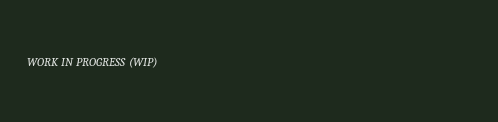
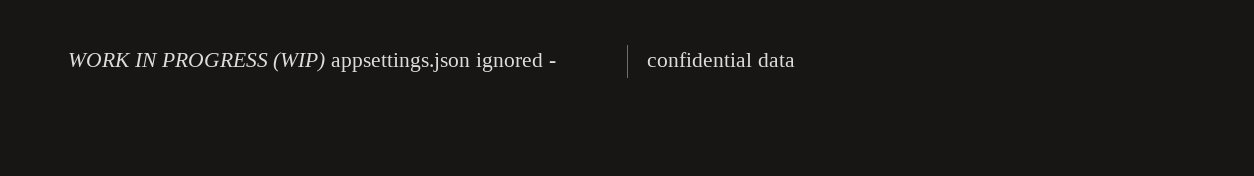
- WORK IN PROGRESS (WIP)
+ WORK IN PROGRESS (WIP) appsettings.json ignored - confidential data

